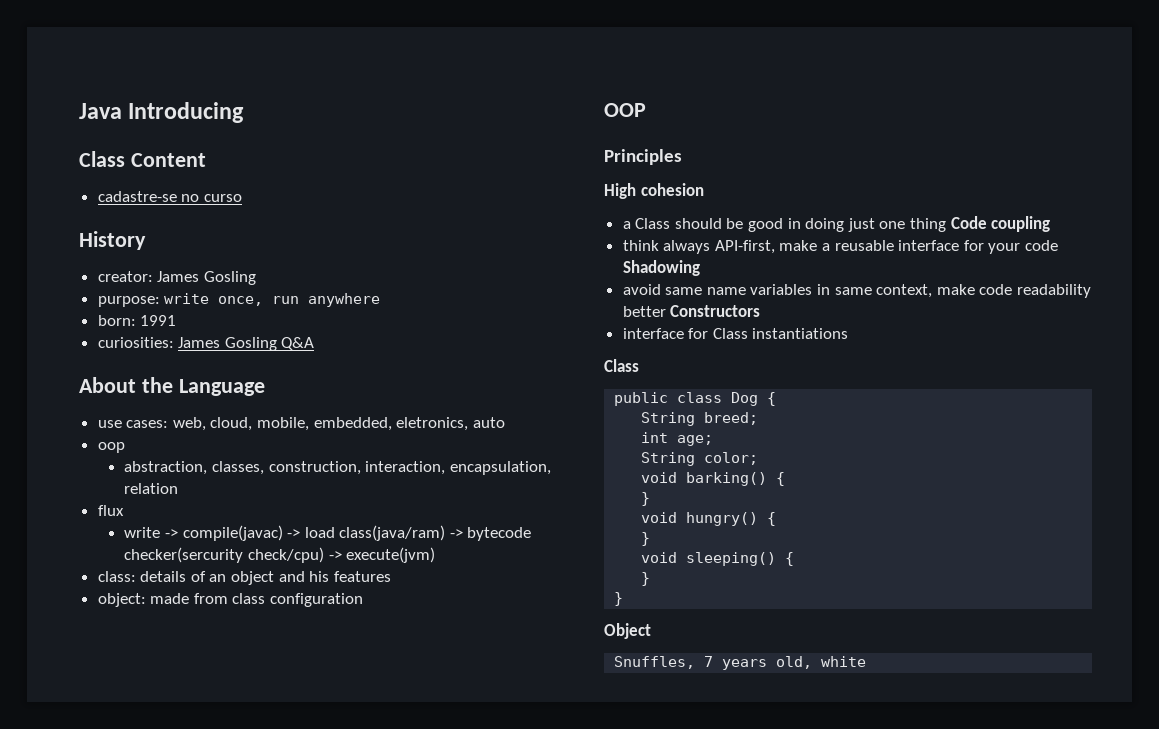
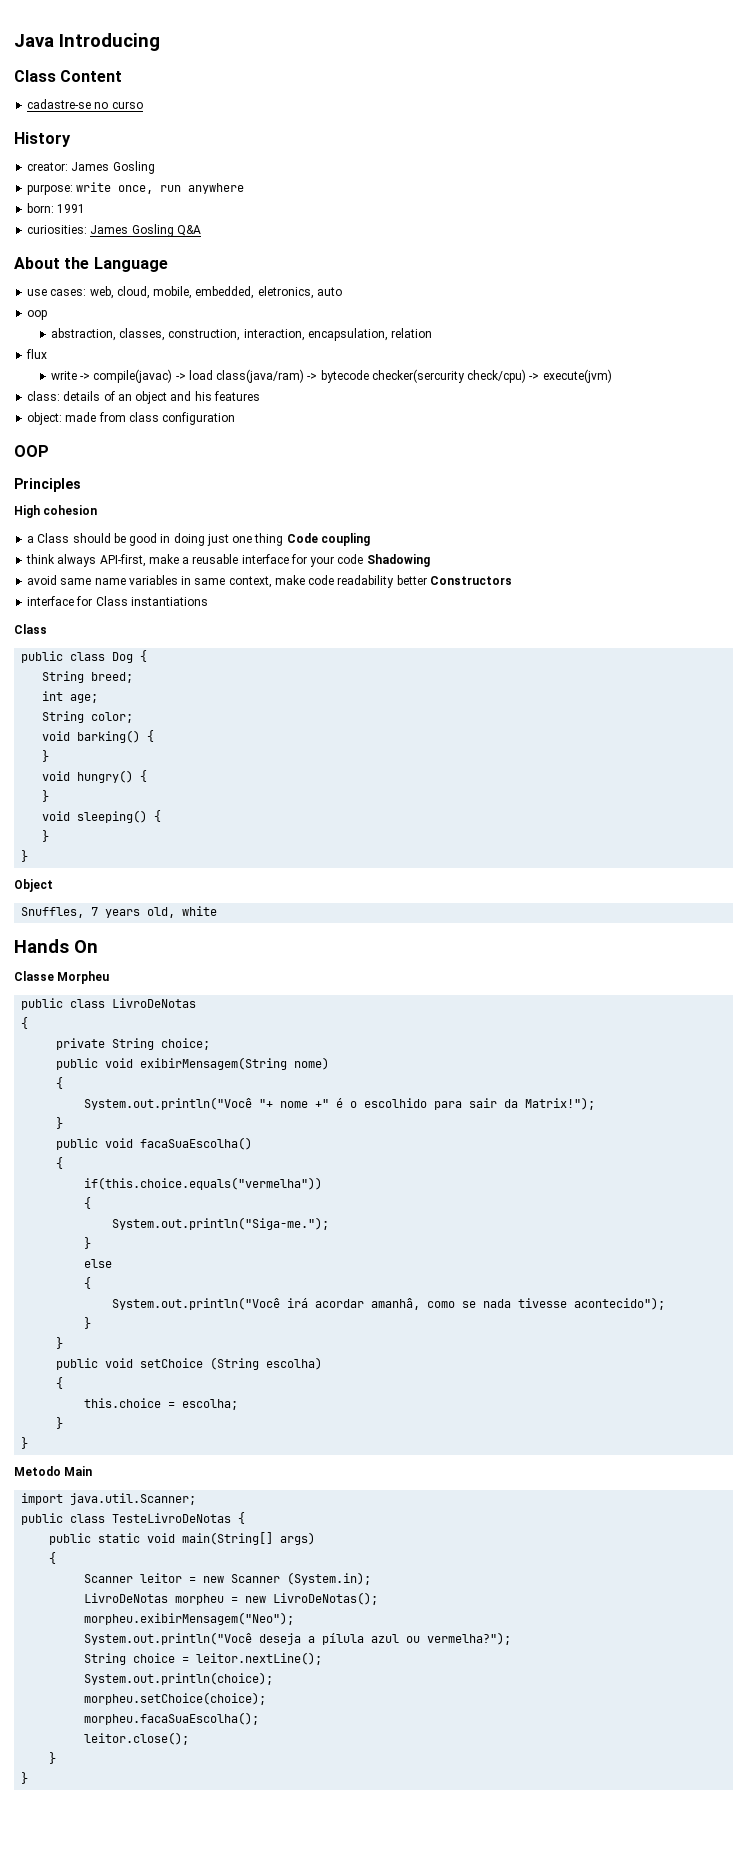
+ Hands On
+ Classe Morpheu
+ public class LivroDeNotas
+ {
+ private String choice;
+ public void exibirMensagem(String nome)
+ {
+ System.out.println("Você "+ nome +" é o escolhido para sair da Matrix!");
+ }
+ public void facaSuaEscolha()
+ {
+ if(this.choice.equals("vermelha"))
+ {
+ System.out.println("Siga-me.");
+ }
+ else
+ {
+ System.out.println("Você irá acordar amanhâ, como se nada tivesse acontecido");
+ }
+ }
+ public void setChoice (String escolha)
+ {
+ this.choice = escolha;
+ }
+ }
+ Metodo Main
+ import java.util.Scanner;
+ public class TesteLivroDeNotas {
+ public static void main(String[] args)
+ {
+ Scanner leitor = new Scanner (System.in);
+ LivroDeNotas morpheu = new LivroDeNotas();
+ morpheu.exibirMensagem("Neo");
+ System.out.println("Você deseja a pílula azul ou vermelha?");
+ String choice = leitor.nextLine();
+ System.out.println(choice);
+ morpheu.setChoice(choice);
+ morpheu.facaSuaEscolha();
+ leitor.close();
+ }
+ }

